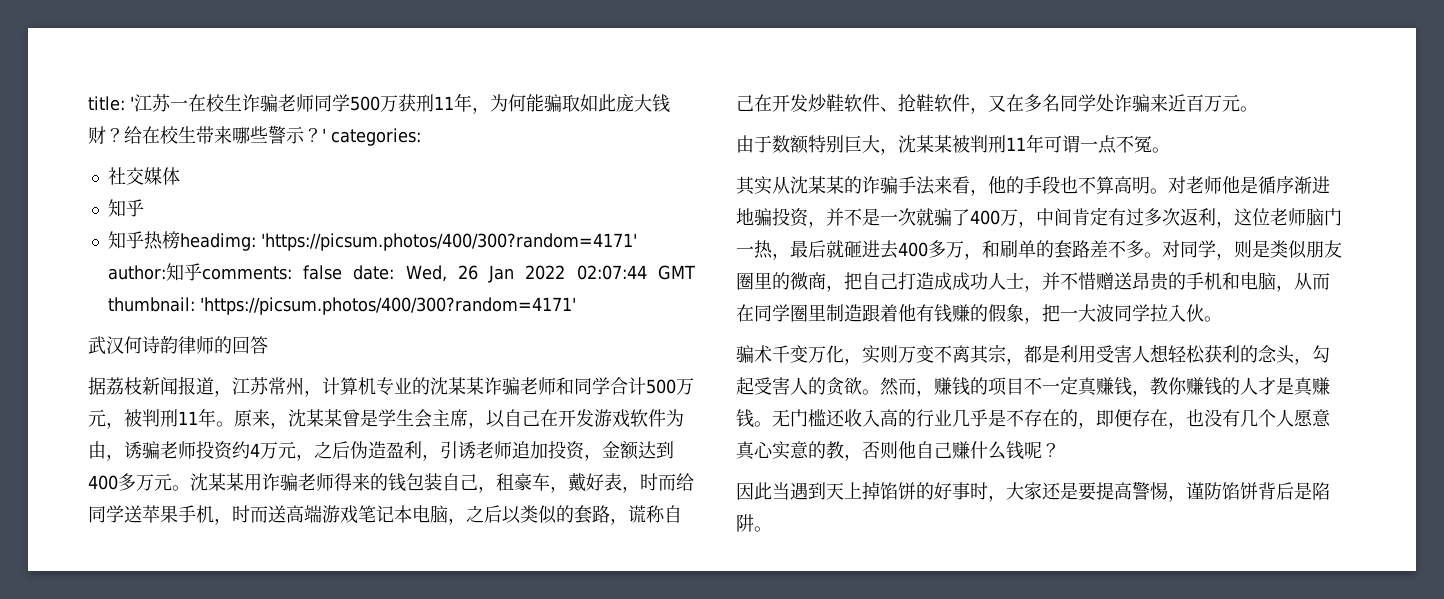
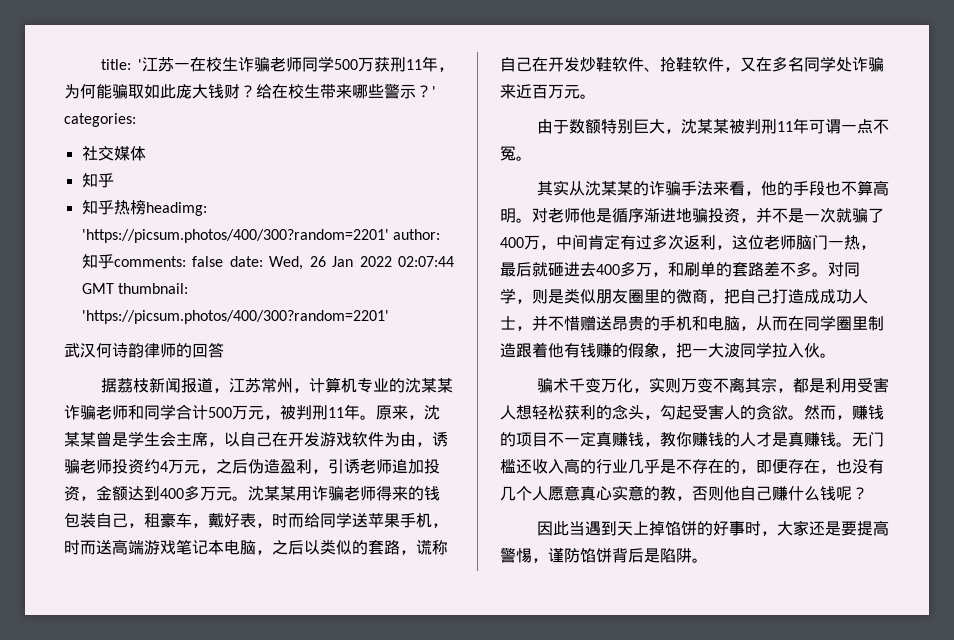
- 知乎热榜headimg: 'https://picsum.photos/400/300?random=4171' author:知乎comments: false date: Wed, 26 Jan 2022 02:07:44 GMT thumbnail: 'https://picsum.photos/400/300?random=4171'
+ 知乎热榜headimg: 'https://picsum.photos/400/300?random=2201' author:知乎comments: false date: Wed, 26 Jan 2022 02:07:44 GMT thumbnail: 'https://picsum.photos/400/300?random=2201'

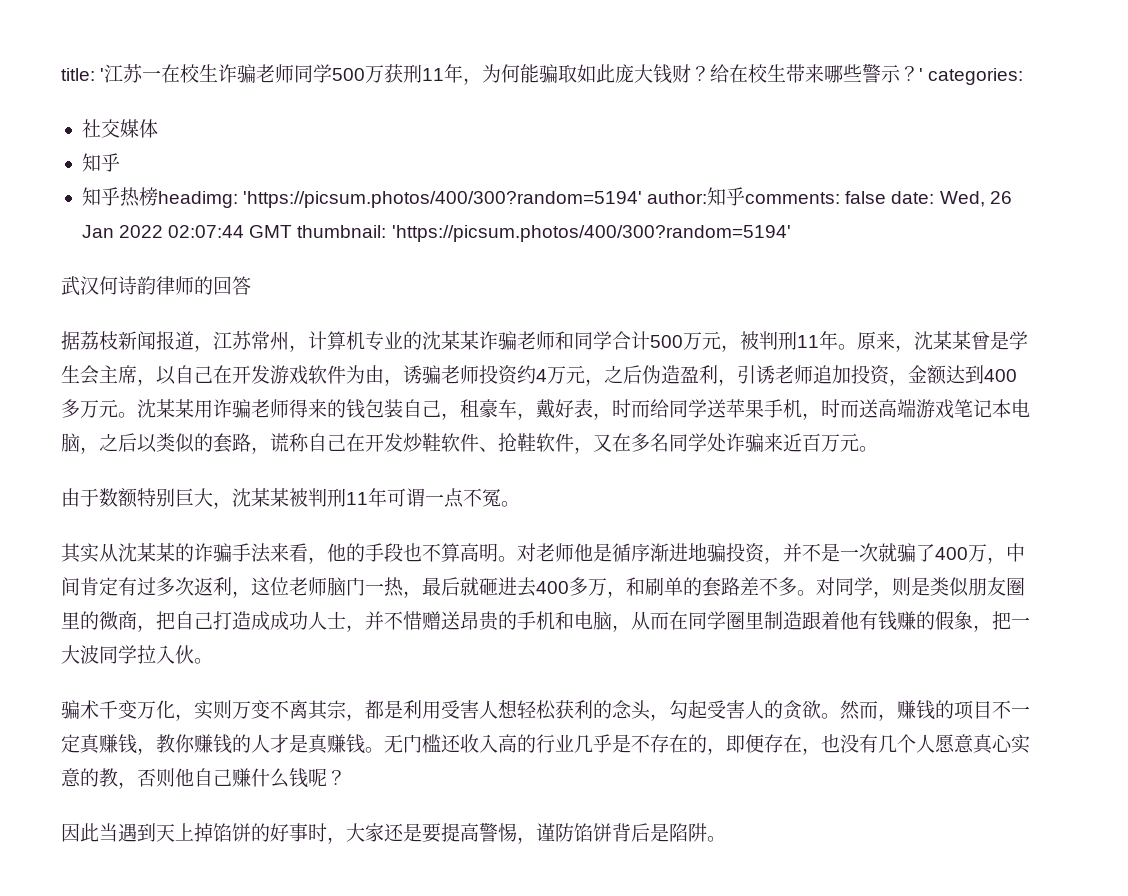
- 知乎热榜headimg: 'https://picsum.photos/400/300?random=2201' author:知乎comments: false date: Wed, 26 Jan 2022 02:07:44 GMT thumbnail: 'https://picsum.photos/400/300?random=2201'
+ 知乎热榜headimg: 'https://picsum.photos/400/300?random=5194' author:知乎comments: false date: Wed, 26 Jan 2022 02:07:44 GMT thumbnail: 'https://picsum.photos/400/300?random=5194'

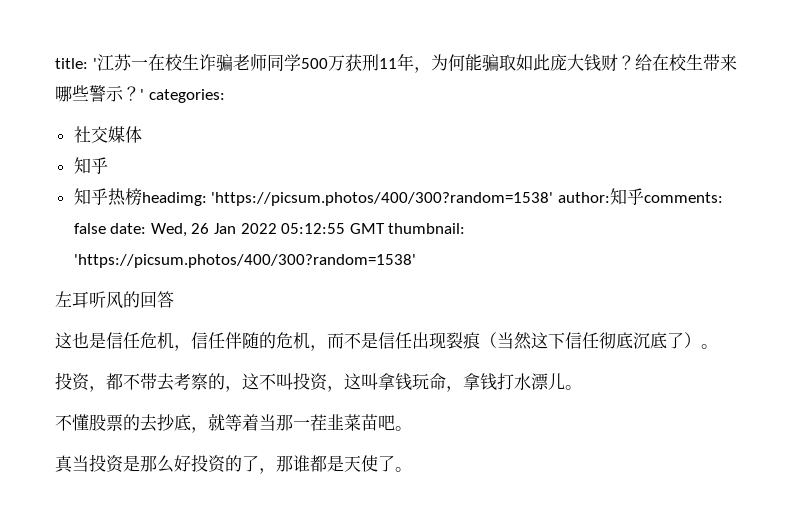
- 知乎热榜headimg: 'https://picsum.photos/400/300?random=5194' author:知乎comments: false date: Wed, 26 Jan 2022 02:07:44 GMT thumbnail: 'https://picsum.photos/400/300?random=5194'
- 武汉何诗韵律师的回答
- 据荔枝新闻报道，江苏常州，计算机专业的沈某某诈骗老师和同学合计500万元，被判刑11年。原来，沈某某曾是学生会主席，以自己在开发游戏软件为由，诱骗老师投资约4万元，之后伪造盈利，引诱老师追加投资，金额达到400多万元。沈某某用诈骗老师得来的钱包装自己，租豪车，戴好表，时而给同学送苹果手机，时而送高端游戏笔记本电脑，之后以类似的套路，谎称自己在开发炒鞋软件、抢鞋软件，又在多名同学处诈骗来近百万元。
- 由于数额特别巨大，沈某某被判刑11年可谓一点不冤。
- 其实从沈某某的诈骗手法来看，他的手段也不算高明。对老师他是循序渐进地骗投资，并不是一次就骗了400万，中间肯定有过多次返利，这位老师脑门一热，最后就砸进去400多万，和刷单的套路差不多。对同学，则是类似朋友圈里的微商，把自己打造成成功人士，并不惜赠送昂贵的手机和电脑，从而在同学圈里制造跟着他有钱赚的假象，把一大波同学拉入伙。
- 骗术千变万化，实则万变不离其宗，都是利用受害人想轻松获利的念头，勾起受害人的贪欲。然而，赚钱的项目不一定真赚钱，教你赚钱的人才是真赚钱。无门槛还收入高的行业几乎是不存在的，即便存在，也没有几个人愿意真心实意的教，否则他自己赚什么钱呢？
- 因此当遇到天上掉馅饼的好事时，大家还是要提高警惕，谨防馅饼背后是陷阱。
+ 知乎热榜headimg: 'https://picsum.photos/400/300?random=1538' author:知乎comments: false date: Wed, 26 Jan 2022 05:12:55 GMT thumbnail: 'https://picsum.photos/400/300?random=1538'
+ 左耳听风的回答
+ 这也是信任危机，信任伴随的危机，而不是信任出现裂痕（当然这下信任彻底沉底了）。
+ 投资，都不带去考察的，这不叫投资，这叫拿钱玩命，拿钱打水漂儿。
+ 不懂股票的去抄底，就等着当那一茬韭菜苗吧。
+ 真当投资是那么好投资的了，那谁都是天使了。

